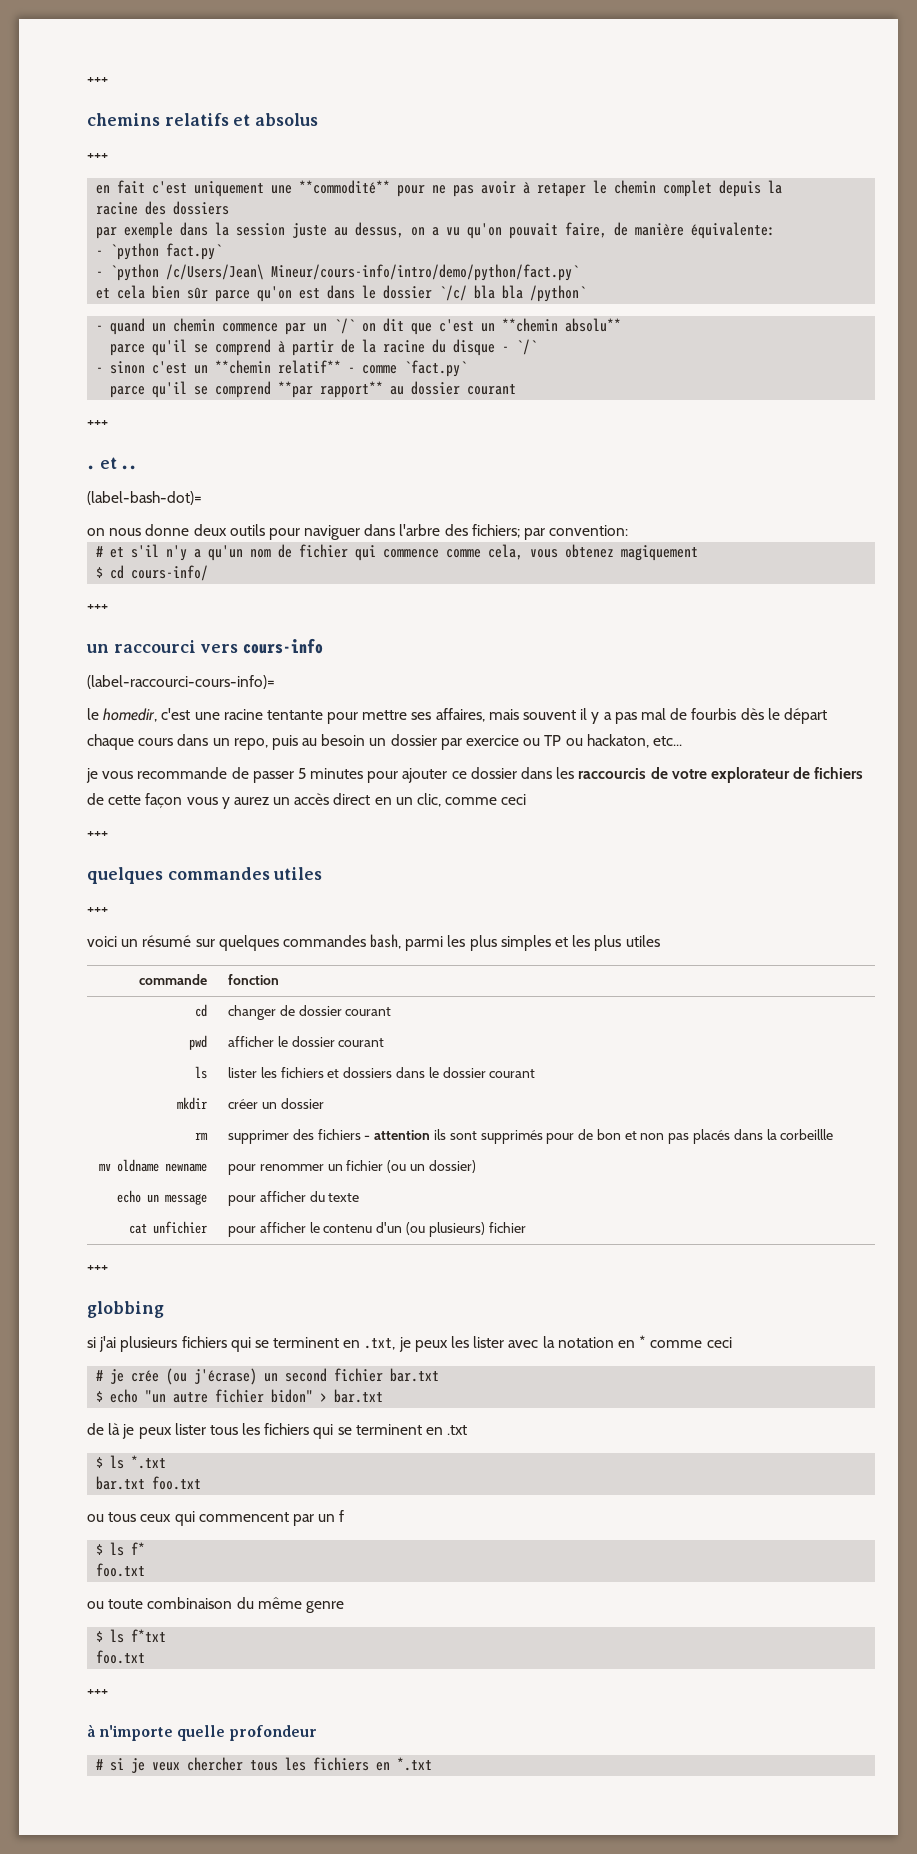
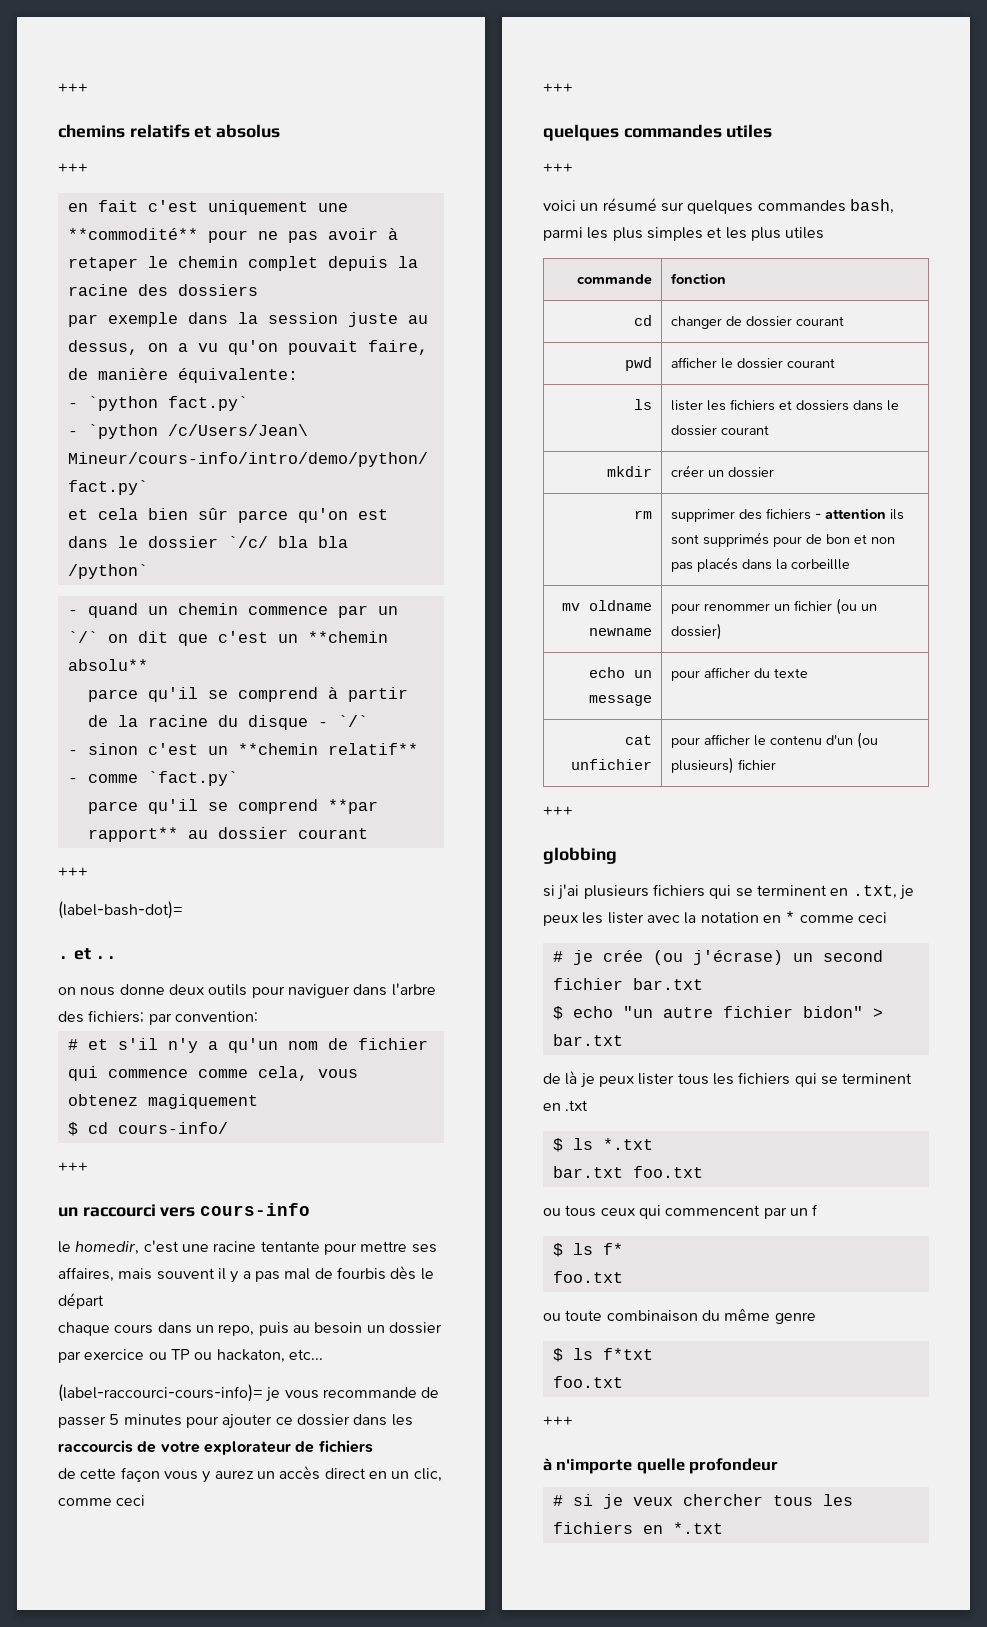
+ (label-bash-dot)=
- (label-bash-dot)=
- (label-raccourci-cours-info)=
- je vous recommande de passer 5 minutes pour ajouter ce dossier dans les raccourcis de votre explorateur de fichiers
+ (label-raccourci-cours-info)= je vous recommande de passer 5 minutes pour ajouter ce dossier dans les raccourcis de votre explorateur de fichiers

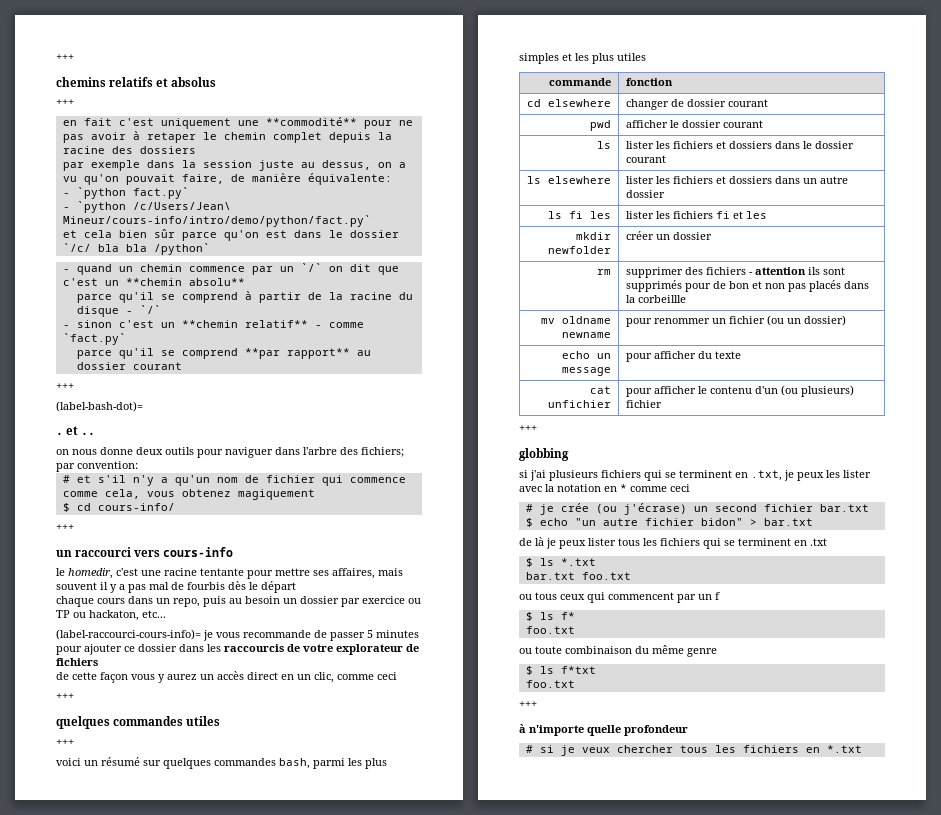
- cd | changer de dossier courant
+ cd elsewhere | changer de dossier courant
+ ls elsewhere | lister les fichiers et dossiers dans un autre dossier
+ ls fi les | lister les fichiers fi et les
- mkdir | créer un dossier
+ mkdir newfolder | créer un dossier

